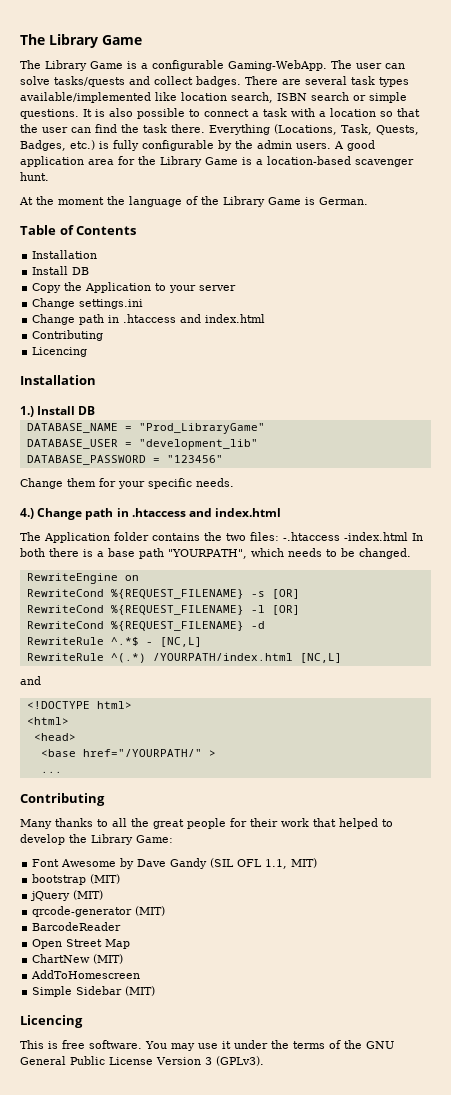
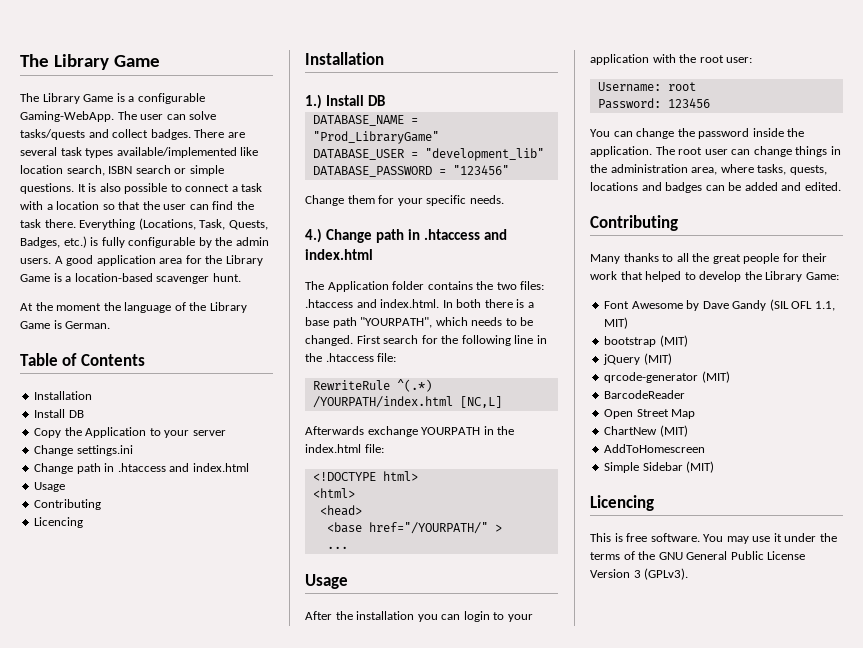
  Change settings.ini
  Change path in .htaccess and index.html
+ Usage
- The Application folder contains the two files: -.htaccess -index.html In both there is a base path "YOURPATH", which needs to be changed.
- RewriteEngine on
- RewriteCond %{REQUEST_FILENAME} -s [OR]
- RewriteCond %{REQUEST_FILENAME} -l [OR]
- RewriteCond %{REQUEST_FILENAME} -d
- RewriteRule ^.*$ - [NC,L]
+ The Application folder contains the two files: .htaccess and index.html. In both there is a base path "YOURPATH", which needs to be changed. First search for the following line in the .htaccess file:
  RewriteRule ^(.*) /YOURPATH/index.html [NC,L]
- and
+ Afterwards exchange YOURPATH in the index.html file:
  ...
+ Usage
+ After the installation you can login to your application with the root user:
+ Username: root
+ Password: 123456
+ You can change the password inside the application. The root user can change things in the administration area, where tasks, quests, locations and badges can be added and edited.

